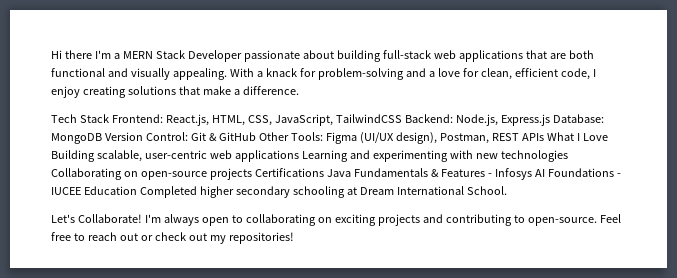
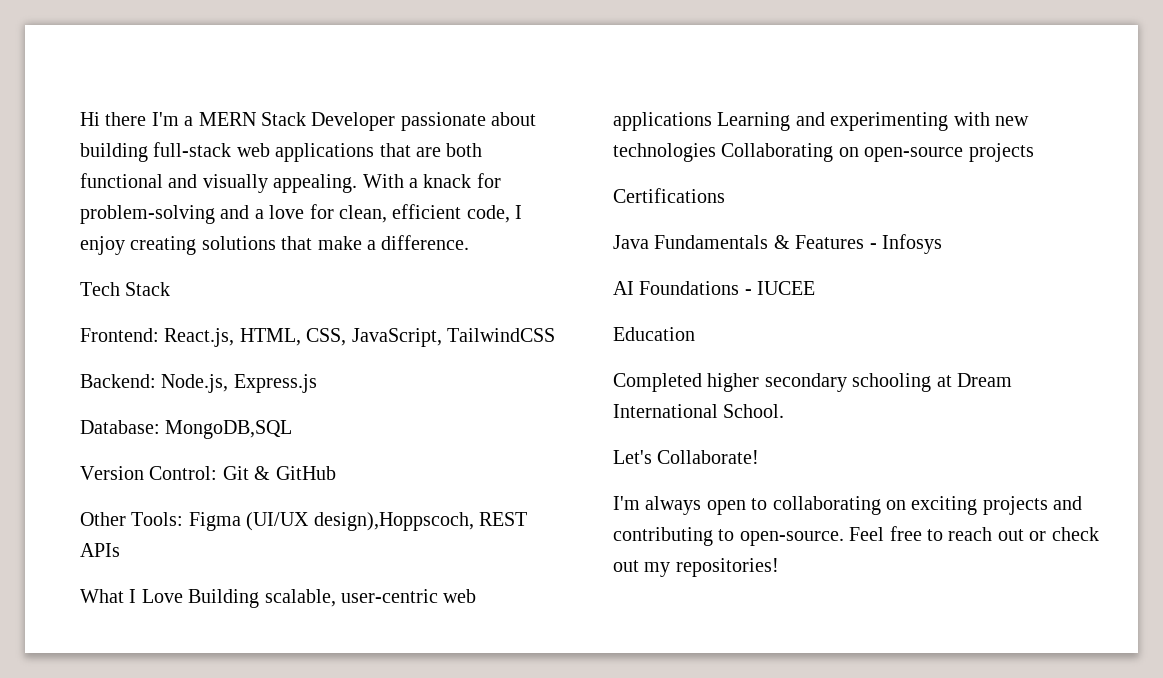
- Tech Stack Frontend: React.js, HTML, CSS, JavaScript, TailwindCSS Backend: Node.js, Express.js Database: MongoDB Version Control: Git & GitHub Other Tools: Figma (UI/UX design), Postman, REST APIs What I Love Building scalable, user-centric web applications Learning and experimenting with new technologies Collaborating on open-source projects Certifications Java Fundamentals & Features - Infosys AI Foundations - IUCEE Education Completed higher secondary schooling at Dream International School.
+ Tech Stack
+ Frontend: React.js, HTML, CSS, JavaScript, TailwindCSS
+ Backend: Node.js, Express.js
+ Database: MongoDB,SQL
+ Version Control: Git & GitHub
+ Other Tools: Figma (UI/UX design),Hoppscoch, REST APIs
+ What I Love Building scalable, user-centric web applications Learning and experimenting with new technologies Collaborating on open-source projects
+ Certifications
+ Java Fundamentals & Features - Infosys
+ AI Foundations - IUCEE
+ Education
+ Completed higher secondary schooling at Dream International School.
- Let's Collaborate! I'm always open to collaborating on exciting projects and contributing to open-source.
+ Let's Collaborate!
+ I'm always open to collaborating on exciting projects and contributing to open-source.

